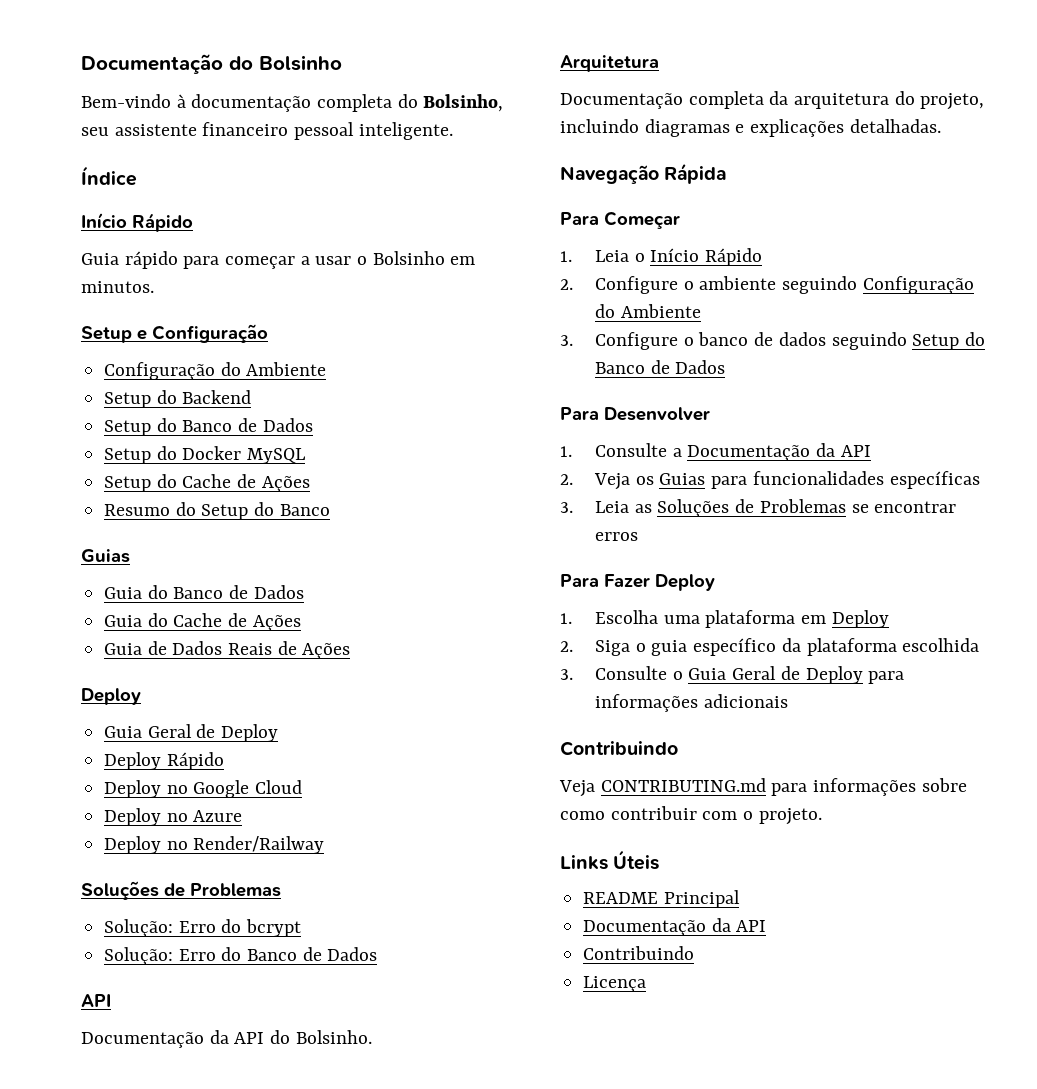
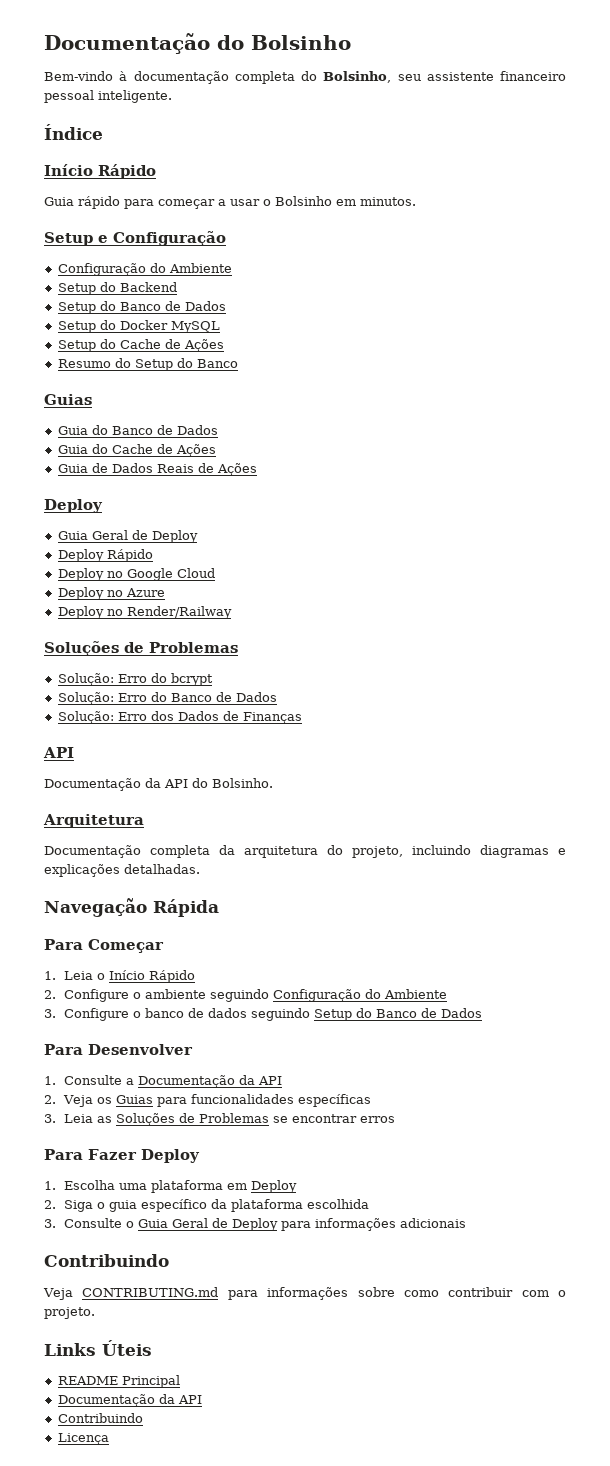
+ Solução: Erro dos Dados de Finanças

